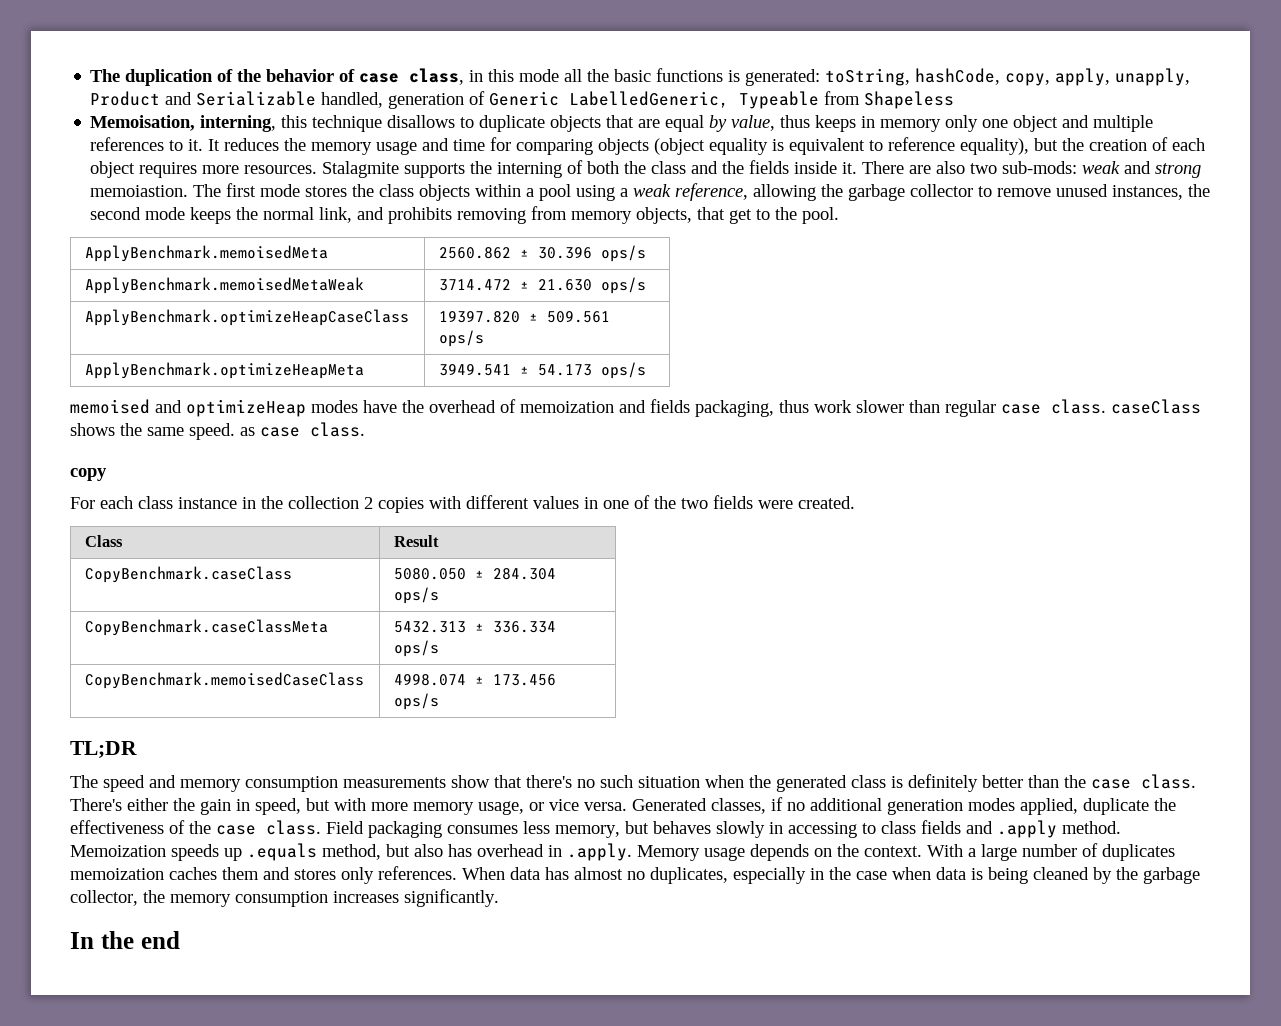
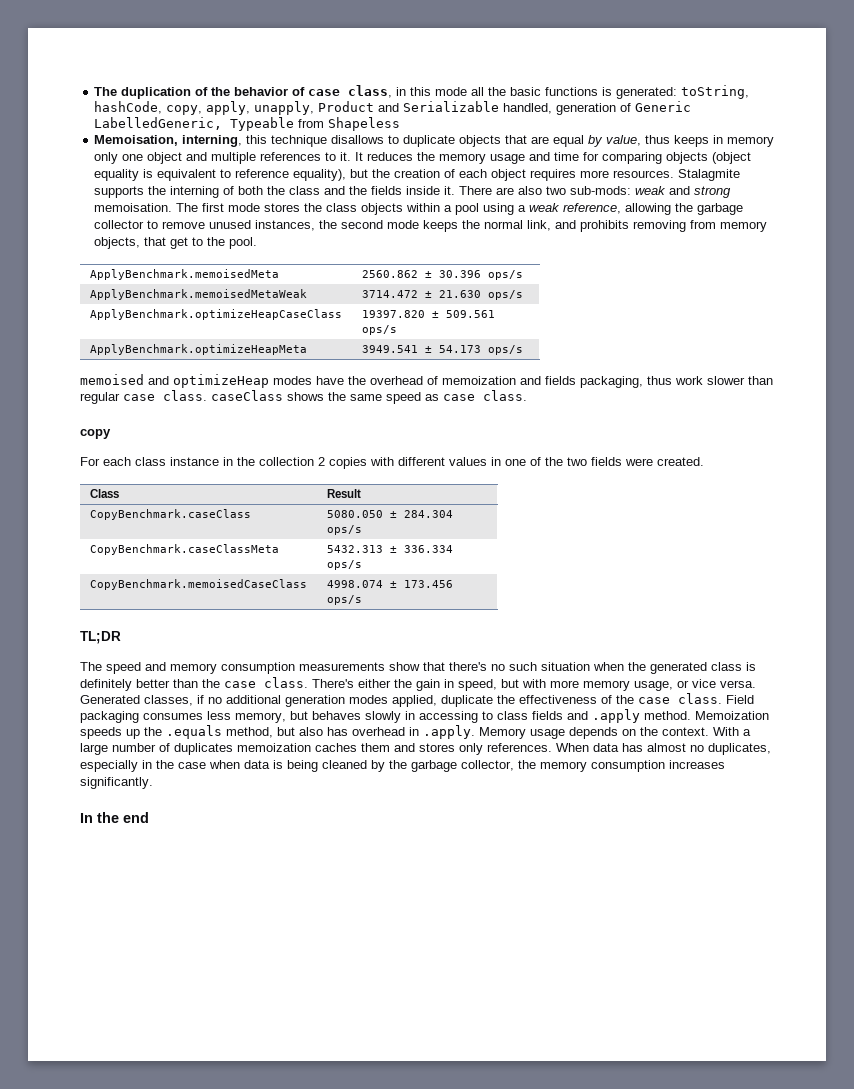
- There are also two sub-mods: weak and strong memoiastion.
+ There are also two sub-mods: weak and strong memoisation.
- memoised and optimizeHeap modes have the overhead of memoization and fields packaging, thus work slower than regular case class. caseClass shows the same speed. as case class.
+ memoised and optimizeHeap modes have the overhead of memoization and fields packaging, thus work slower than regular case class. caseClass shows the same speed as case class.
- Memoization speeds up .equals method, but also has overhead in .apply. Memory usage depends on the context.
+ Memoization speeds up the .equals method, but also has overhead in .apply. Memory usage depends on the context.

